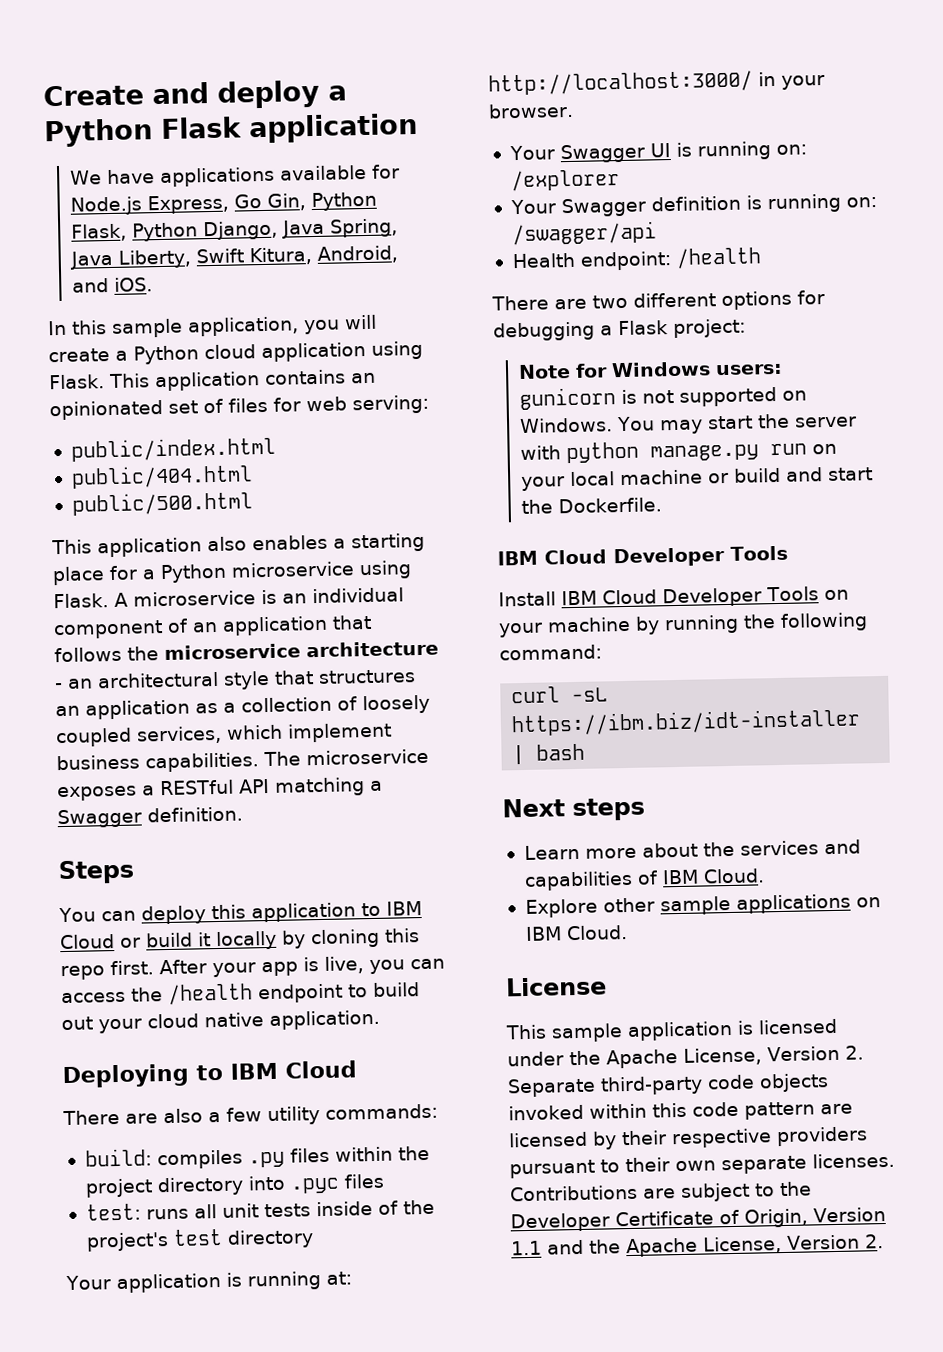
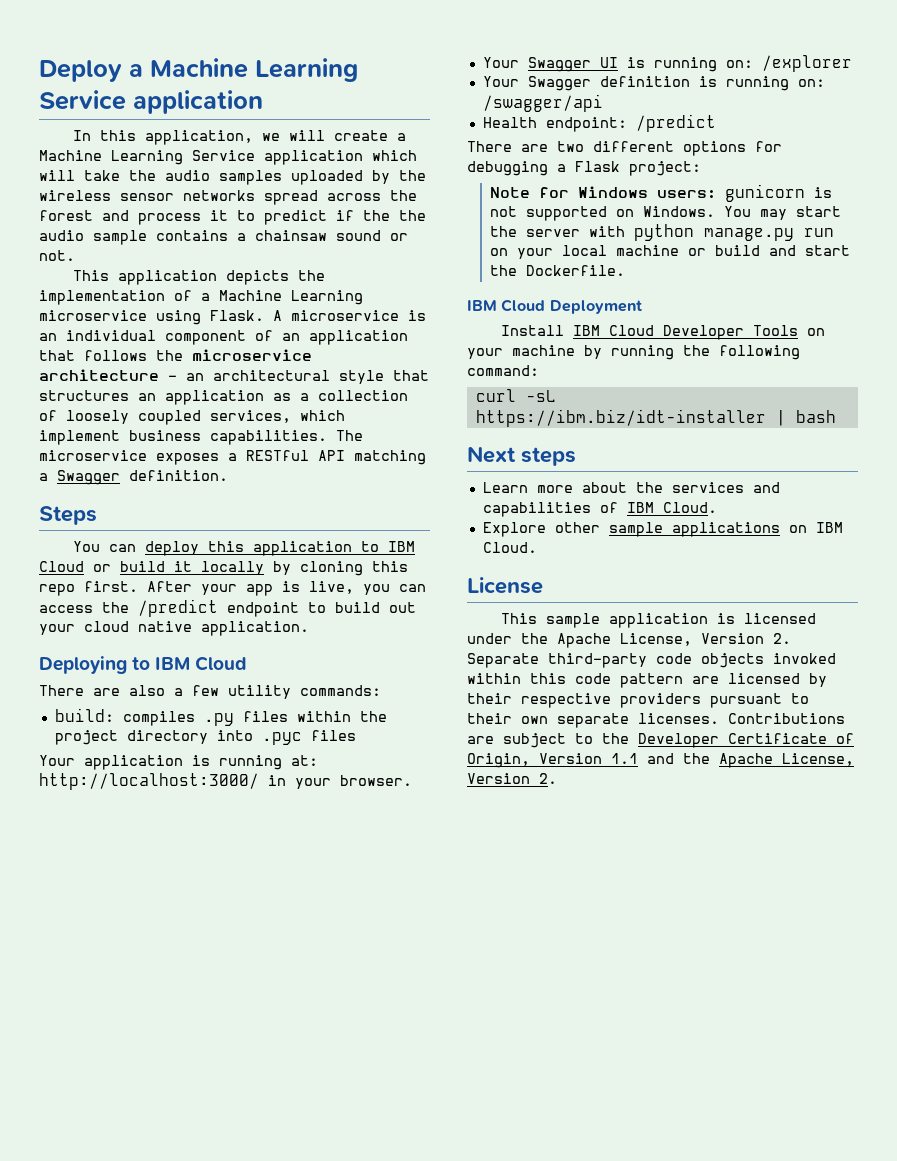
- Create and deploy a Python Flask application
- We have applications available for Node.js Express, Go Gin, Python Flask, Python Django, Java Spring, Java Liberty, Swift Kitura, Android, and iOS.
- In this sample application, you will create a Python cloud application using Flask. This application contains an opinionated set of files for web serving:
- public/index.html
- public/404.html
- public/500.html
- This application also enables a starting place for a Python microservice using Flask.
+ Deploy a Machine Learning Service application
+ In this application, we will create a Machine Learning Service application which will take the audio samples uploaded by the wireless sensor networks spread across the forest and process it to predict if the the audio sample contains a chainsaw sound or not.
+ This application depicts the implementation of a Machine Learning microservice using Flask.
- After your app is live, you can access the /health endpoint to build out your cloud native application.
+ After your app is live, you can access the /predict endpoint to build out your cloud native application.
- test: runs all unit tests inside of the project's test directory
- Health endpoint: /health
+ Health endpoint: /predict
  You may start the server with python manage.py run on your local machine or build and start the Dockerfile.
- IBM Cloud Developer Tools
+ IBM Cloud Deployment

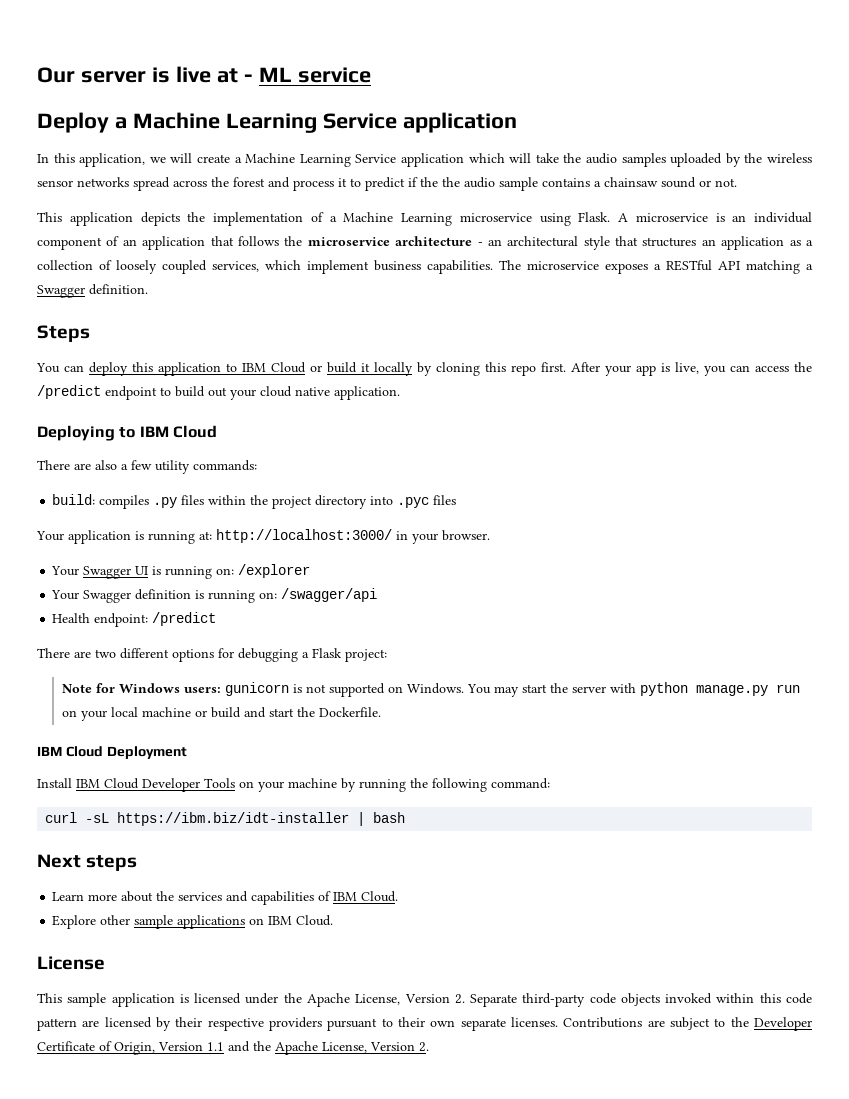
+ Our server is live at - ML service

